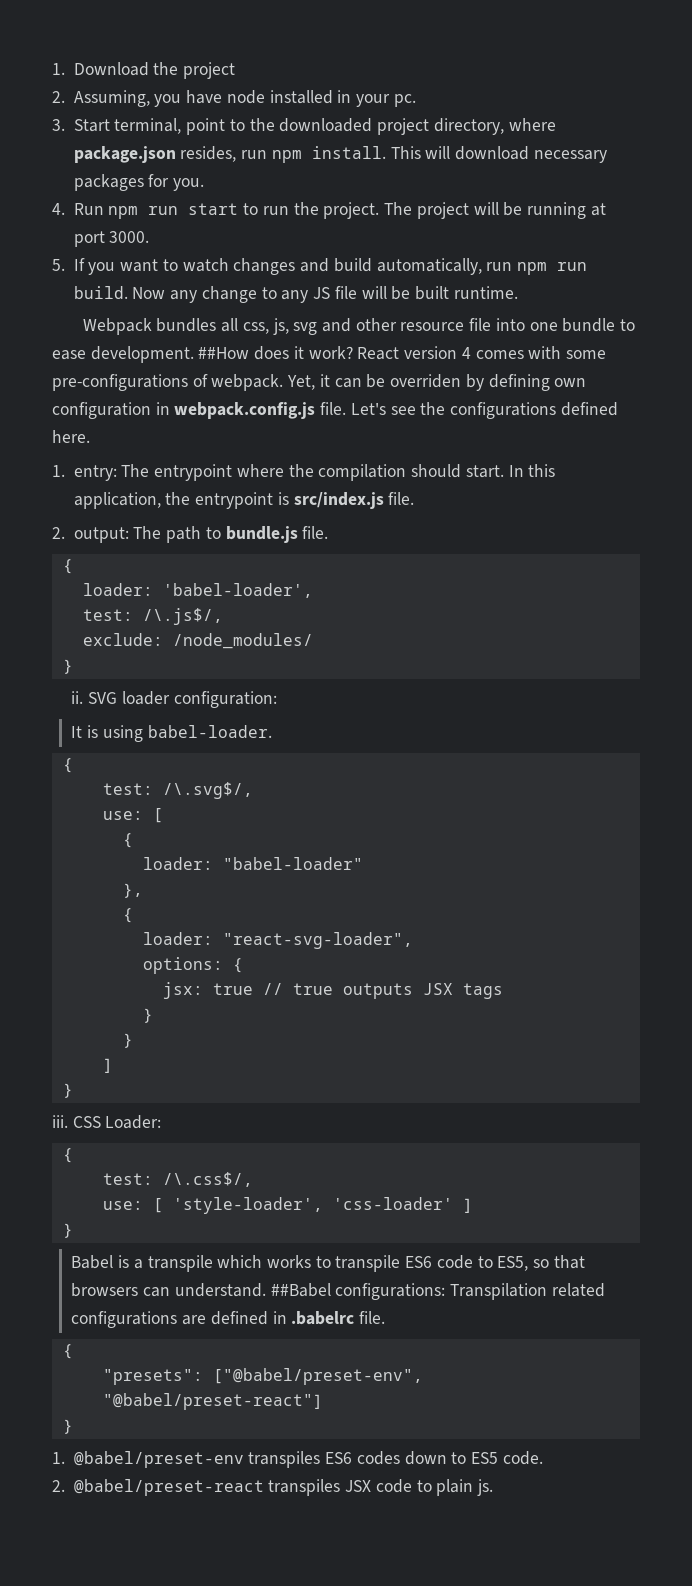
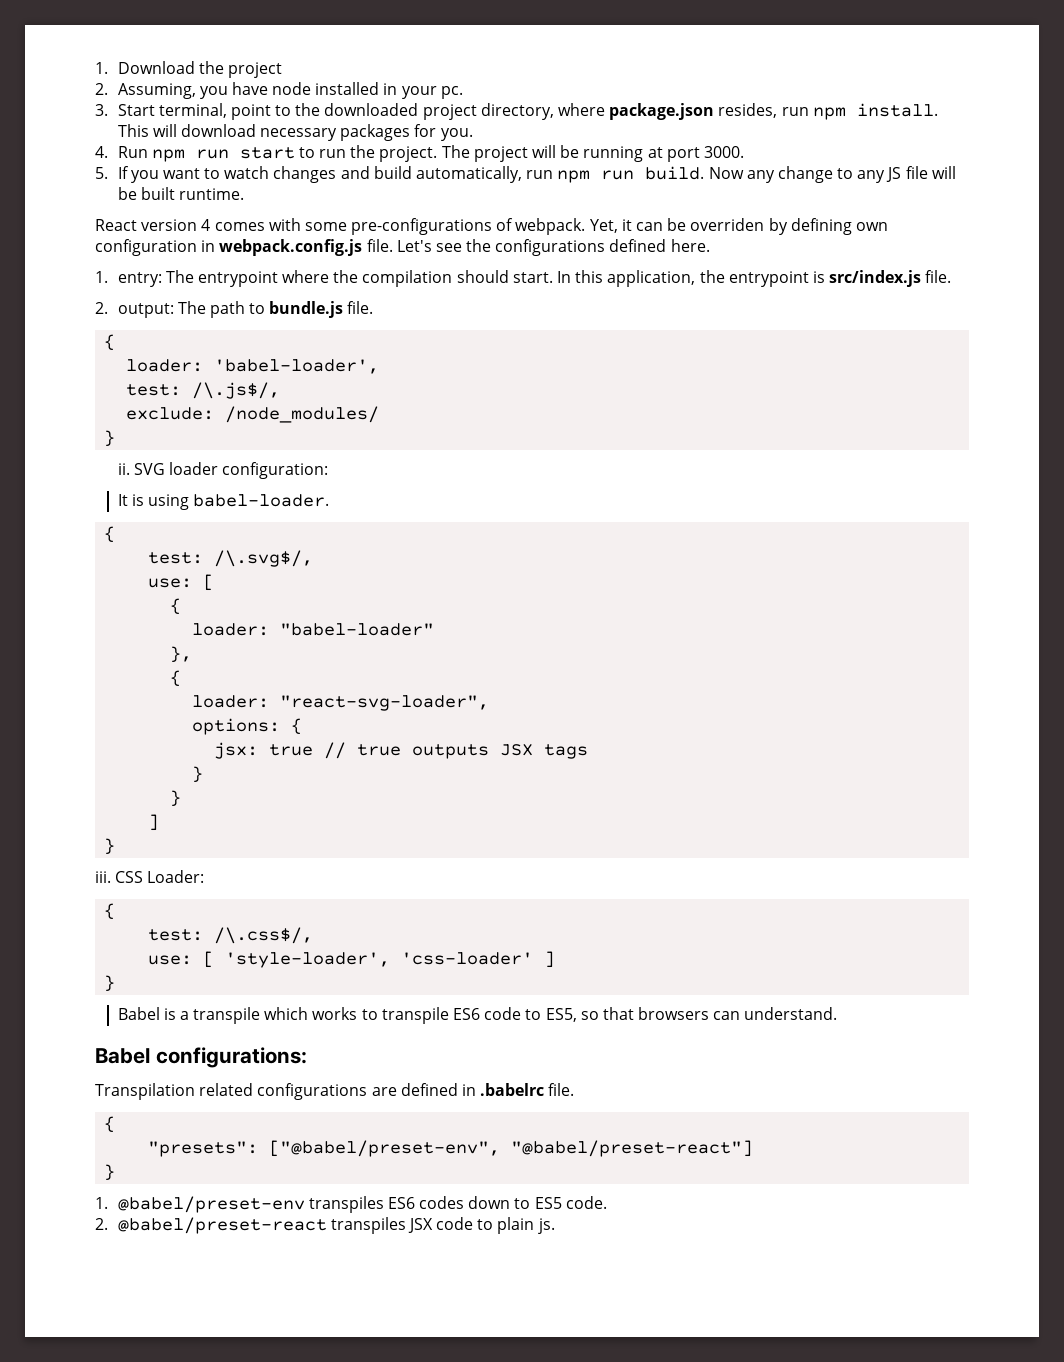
- Webpack bundles all css, js, svg and other resource file into one bundle to ease development. ##How does it work?
- Babel is a transpile which works to transpile ES6 code to ES5, so that browsers can understand. ##Babel configurations: Transpilation related configurations are defined in .babelrc file.
+ Babel is a transpile which works to transpile ES6 code to ES5, so that browsers can understand.
+ Babel configurations:
+ Transpilation related configurations are defined in .babelrc file.

